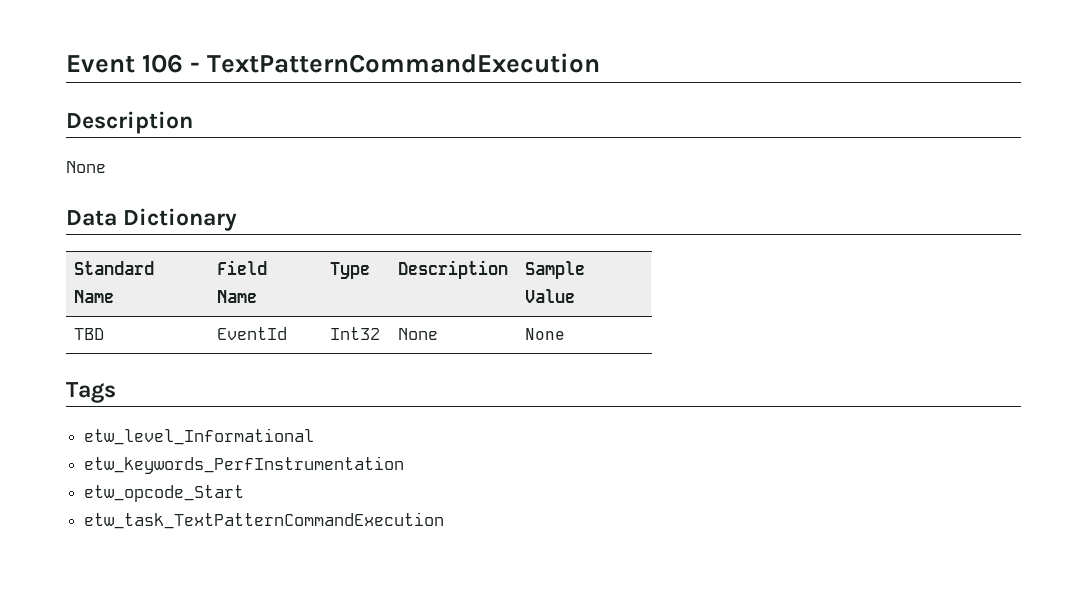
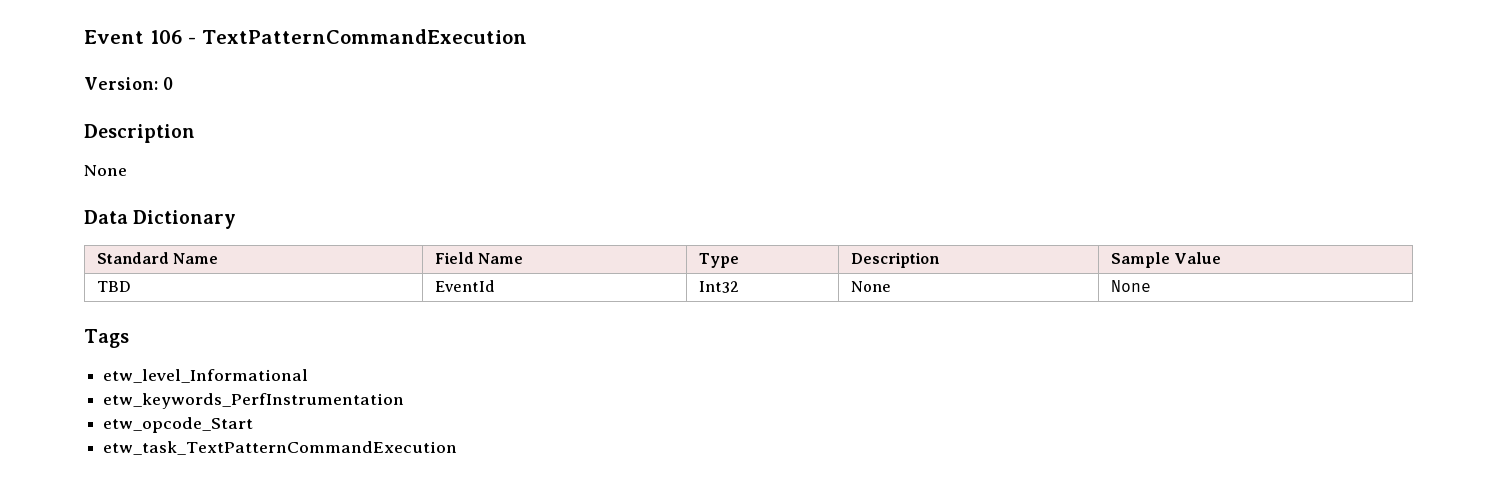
+ Version: 0

